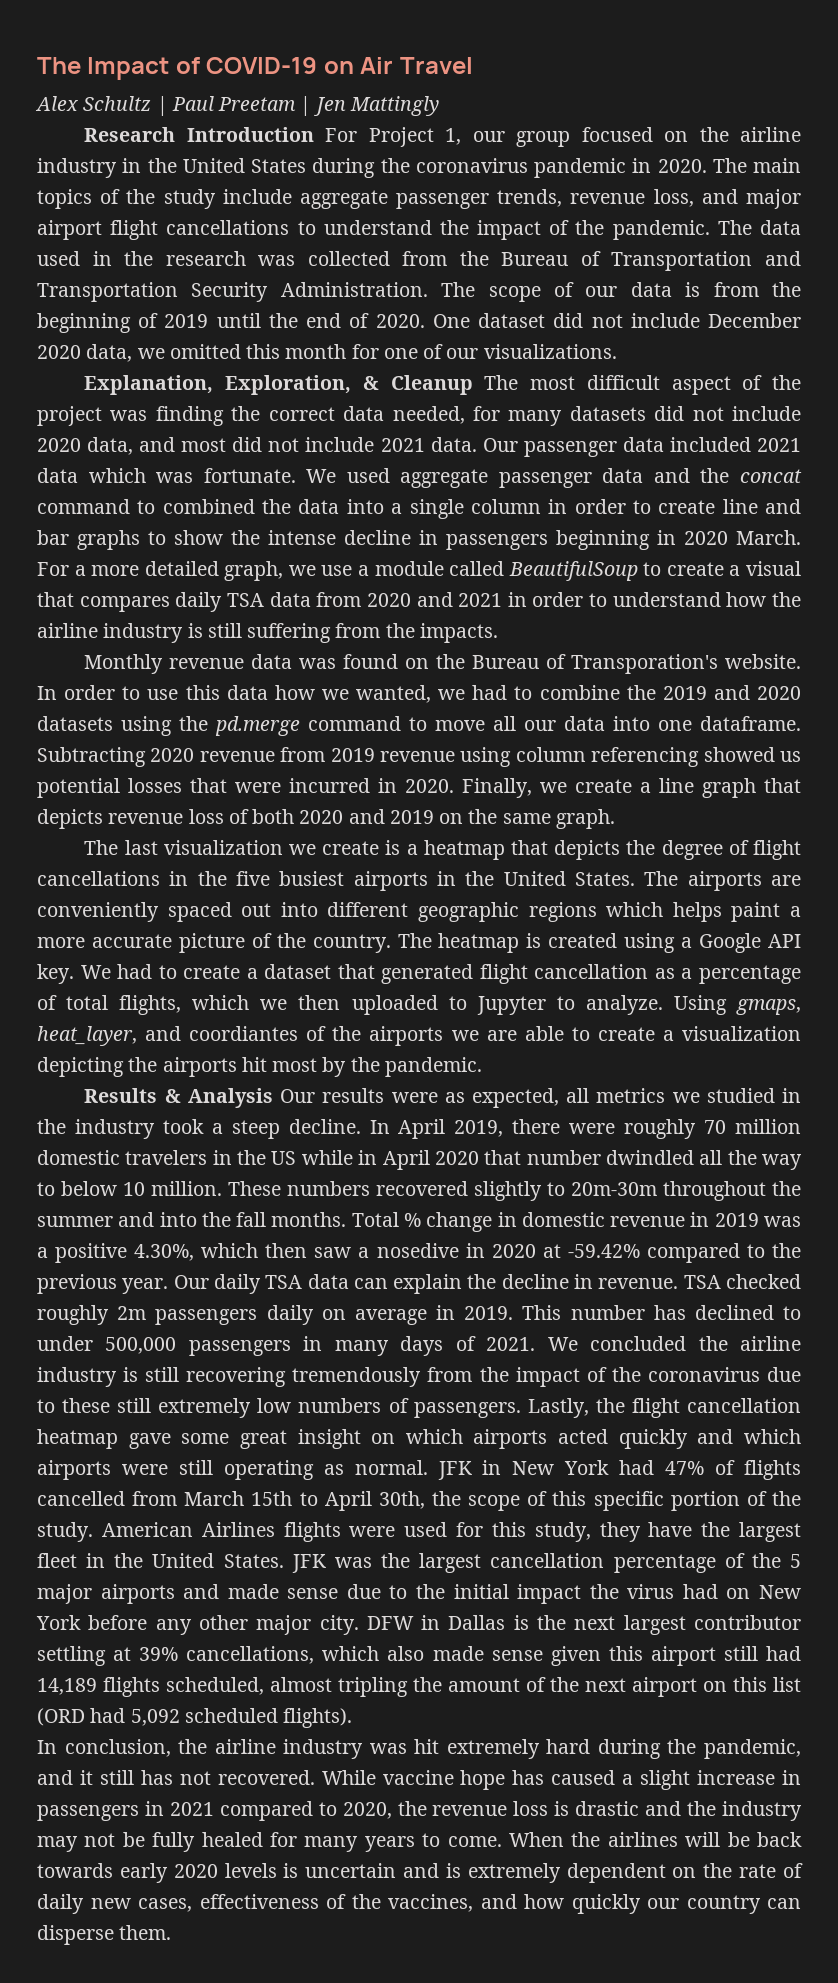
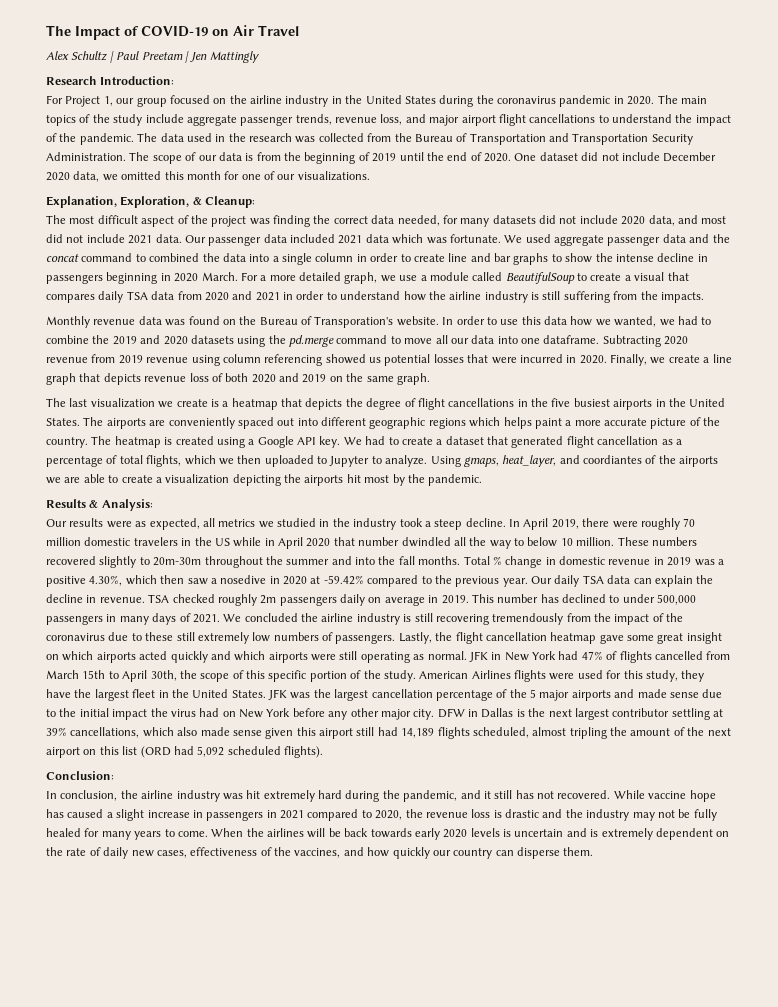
- Research Introduction For Project 1, our group focused on the airline industry in the United States during the coronavirus pandemic in 2020.
+ Research Introduction:
+ For Project 1, our group focused on the airline industry in the United States during the coronavirus pandemic in 2020.
- Explanation, Exploration, & Cleanup The most difficult aspect of the project was finding the correct data needed, for many datasets did not include 2020 data, and most did not include 2021 data.
+ Explanation, Exploration, & Cleanup:
+ The most difficult aspect of the project was finding the correct data needed, for many datasets did not include 2020 data, and most did not include 2021 data.
- Results & Analysis Our results were as expected, all metrics we studied in the industry took a steep decline.
+ Results & Analysis:
+ Our results were as expected, all metrics we studied in the industry took a steep decline.
+ Conclusion:

